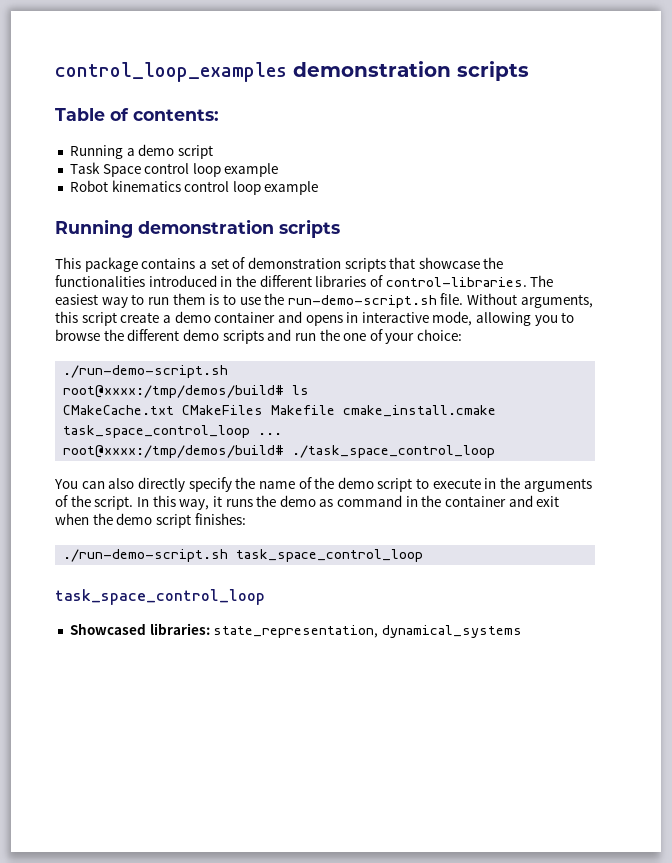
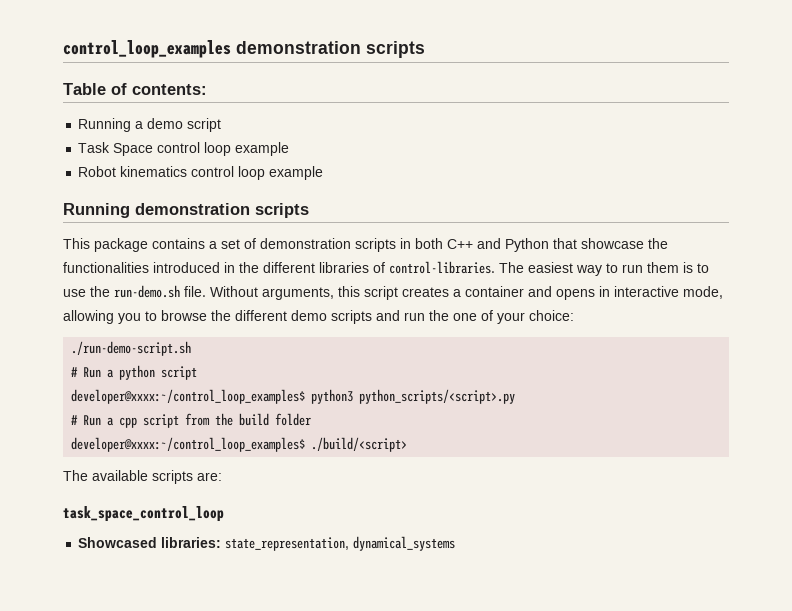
- This package contains a set of demonstration scripts that showcase the functionalities introduced in the different libraries of control-libraries.
+ This package contains a set of demonstration scripts in both C++ and Python that showcase the functionalities introduced in the different libraries of control-libraries.
- The easiest way to run them is to use the run-demo-script.sh file.
+ The easiest way to run them is to use the run-demo.sh file.
- Without arguments, this script create a demo container and opens in interactive mode, allowing you to browse the different demo scripts and run the one of your choice:
+ Without arguments, this script creates a container and opens in interactive mode, allowing you to browse the different demo scripts and run the one of your choice:
- root@xxxx:/tmp/demos/build# ls
- CMakeCache.txt CMakeFiles Makefile cmake_install.cmake task_space_control_loop ...
- root@xxxx:/tmp/demos/build# ./task_space_control_loop
- You can also directly specify the name of the demo script to execute in the arguments of the script. In this way, it runs the demo as command in the container and exit when the demo script finishes:
- ./run-demo-script.sh task_space_control_loop
+ # Run a python script
+ developer@xxxx:~/control_loop_examples$ python3 python_scripts/<script>.py
+ # Run a cpp script from the build folder
+ developer@xxxx:~/control_loop_examples$ ./build/<script>
+ The available scripts are:

